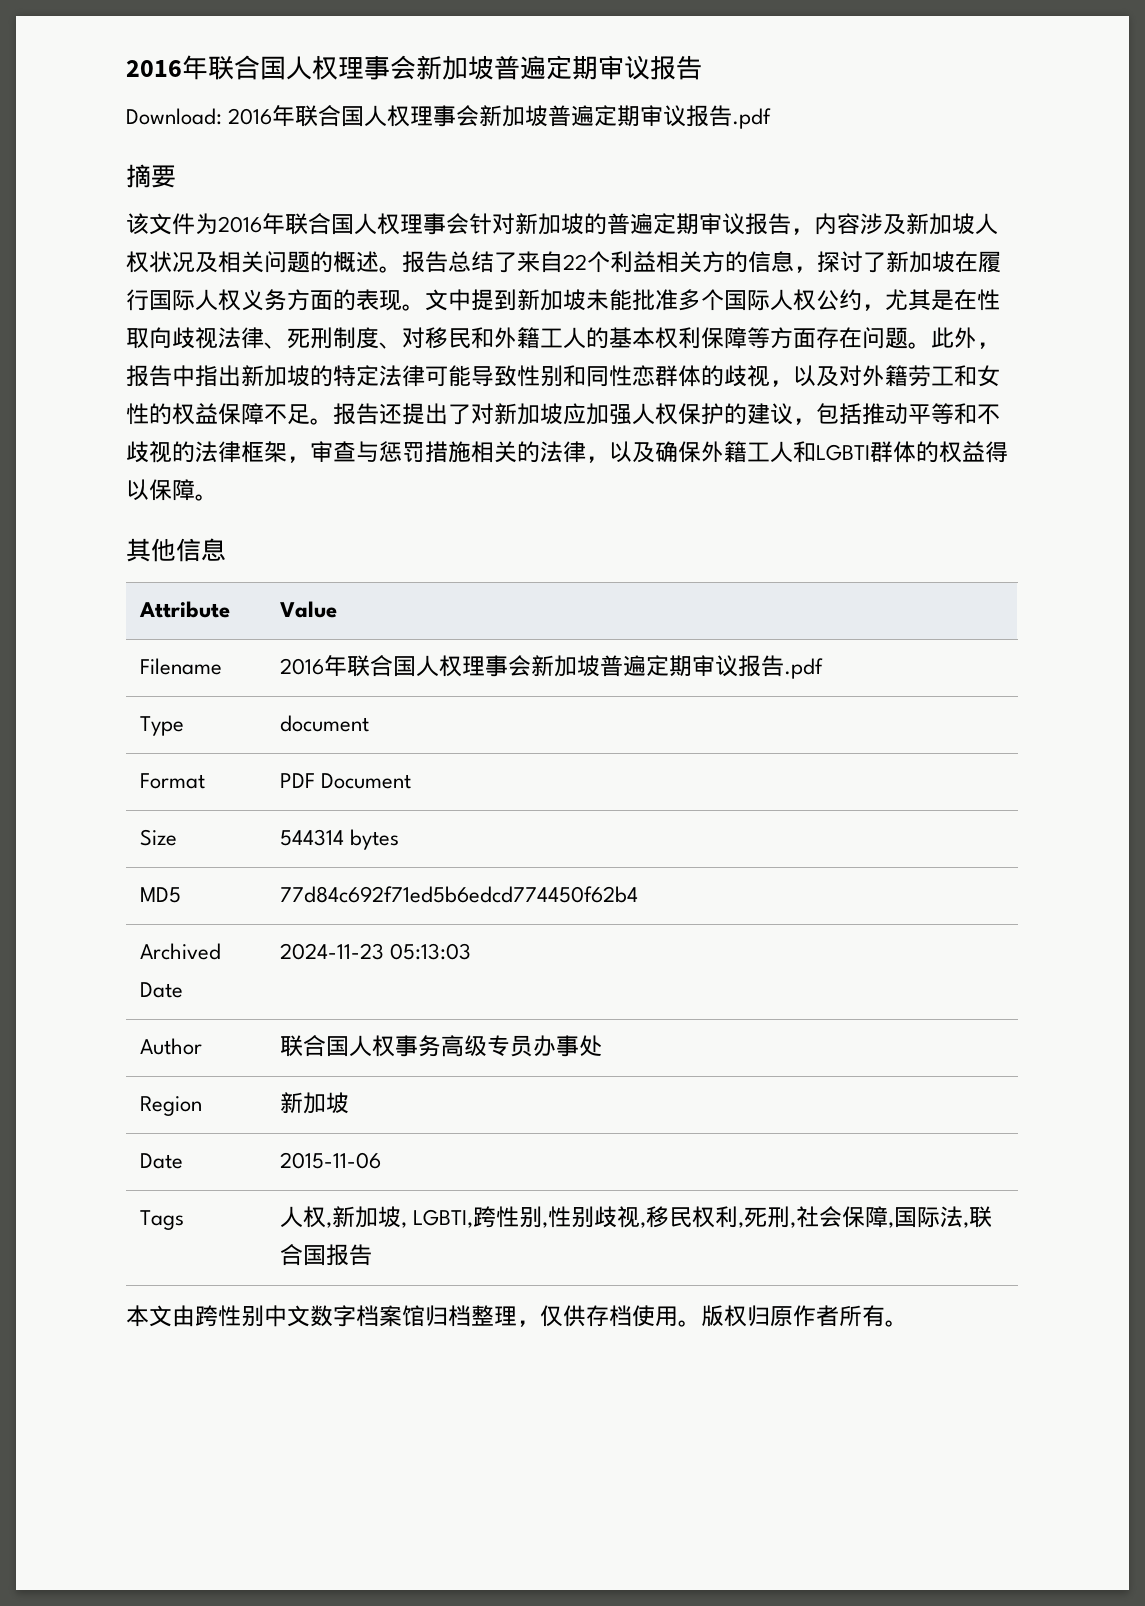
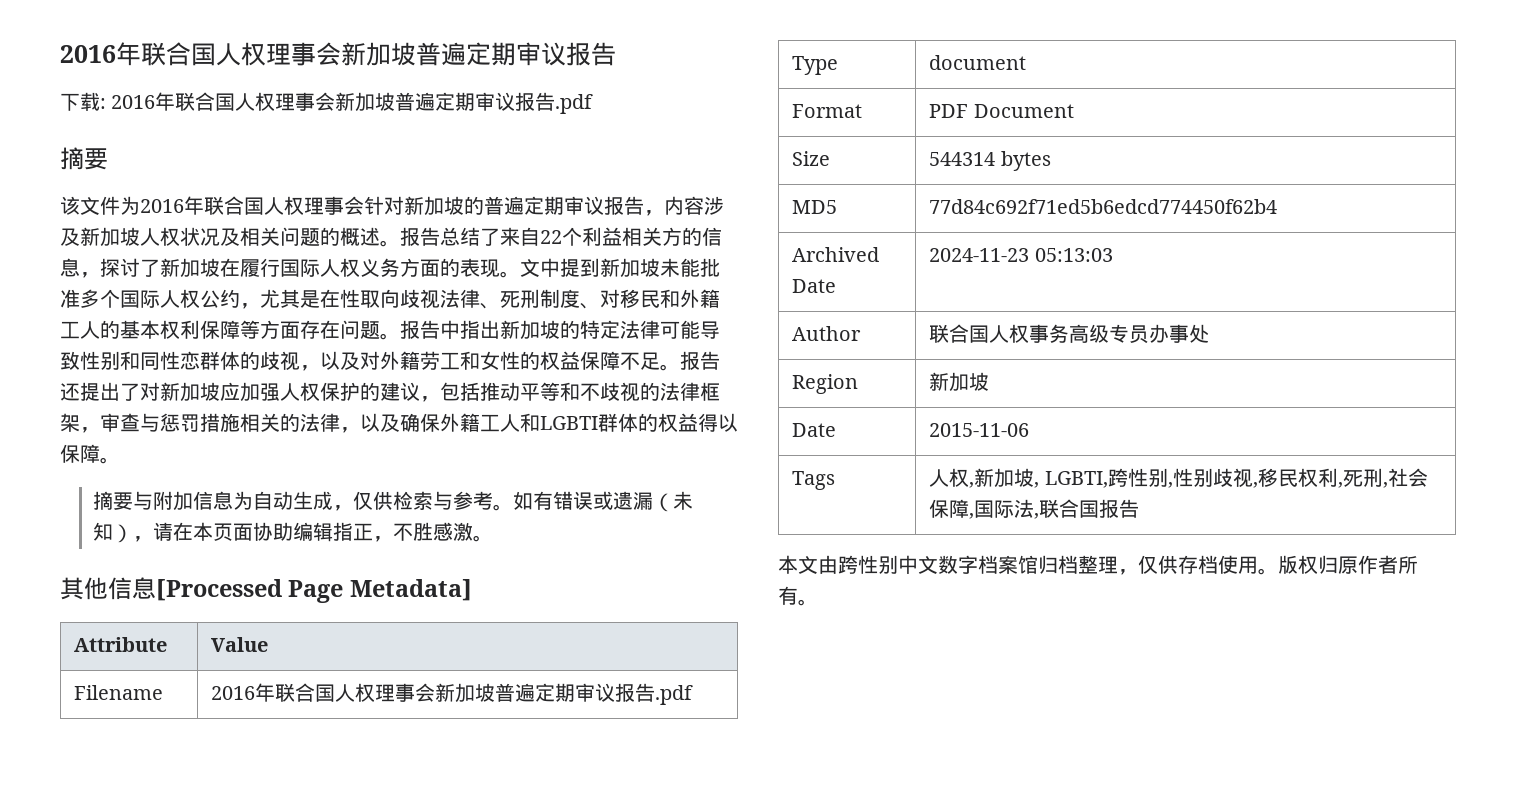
- Download: 2016年联合国人权理事会新加坡普遍定期审议报告.pdf
+ 下载: 2016年联合国人权理事会新加坡普遍定期审议报告.pdf
- 此外，报告中指出新加坡的特定法律可能导致性别和同性恋群体的歧视，以及对外籍劳工和女性的权益保障不足。
+ 报告中指出新加坡的特定法律可能导致性别和同性恋群体的歧视，以及对外籍劳工和女性的权益保障不足。
+ 摘要与附加信息为自动生成，仅供检索与参考。如有错误或遗漏（未知），请在本页面协助编辑指正，不胜感激。
- 其他信息
+ 其他信息[Processed Page Metadata]

